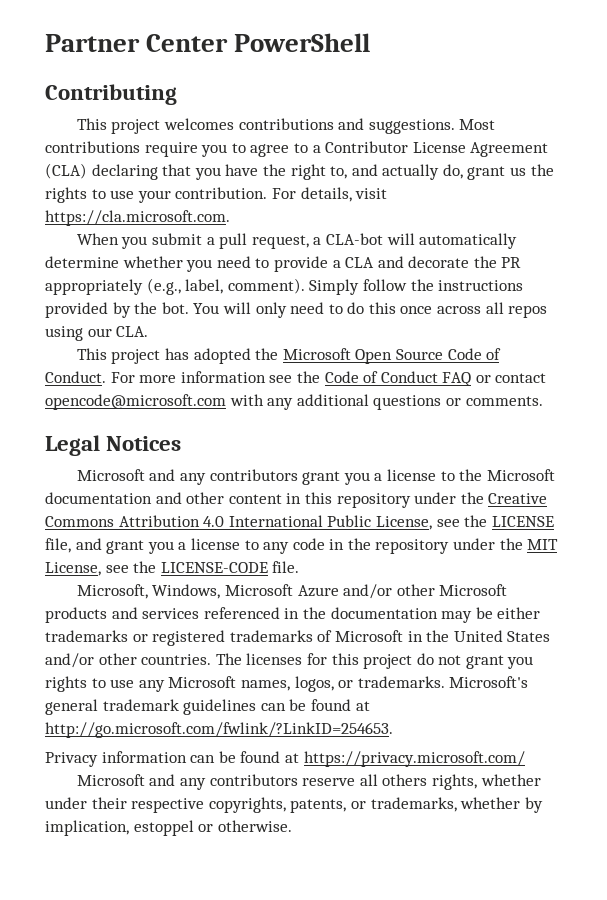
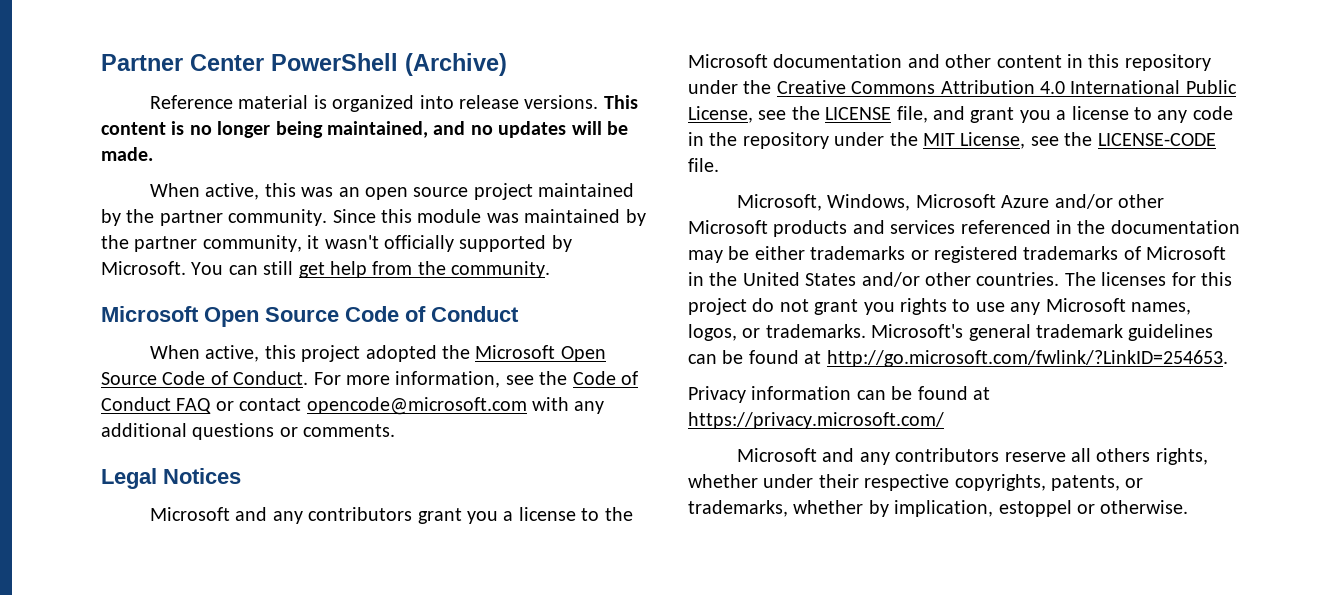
- Partner Center PowerShell
- Contributing
- This project welcomes contributions and suggestions. Most contributions require you to agree to a Contributor License Agreement (CLA) declaring that you have the right to, and actually do, grant us the rights to use your contribution. For details, visit https://cla.microsoft.com.
- When you submit a pull request, a CLA-bot will automatically determine whether you need to provide a CLA and decorate the PR appropriately (e.g., label, comment). Simply follow the instructions provided by the bot. You will only need to do this once across all repos using our CLA.
- This project has adopted the Microsoft Open Source Code of Conduct.
+ Partner Center PowerShell (Archive)
+ Reference material is organized into release versions. This content is no longer being maintained, and no updates will be made.
+ When active, this was an open source project maintained by the partner community. Since this module was maintained by the partner community, it wasn't officially supported by Microsoft. You can still get help from the community.
+ Microsoft Open Source Code of Conduct
+ When active, this project adopted the Microsoft Open Source Code of Conduct.
- For more information see the Code of Conduct FAQ or contact opencode@microsoft.com with any additional questions or comments.
+ For more information, see the Code of Conduct FAQ or contact opencode@microsoft.com with any additional questions or comments.

